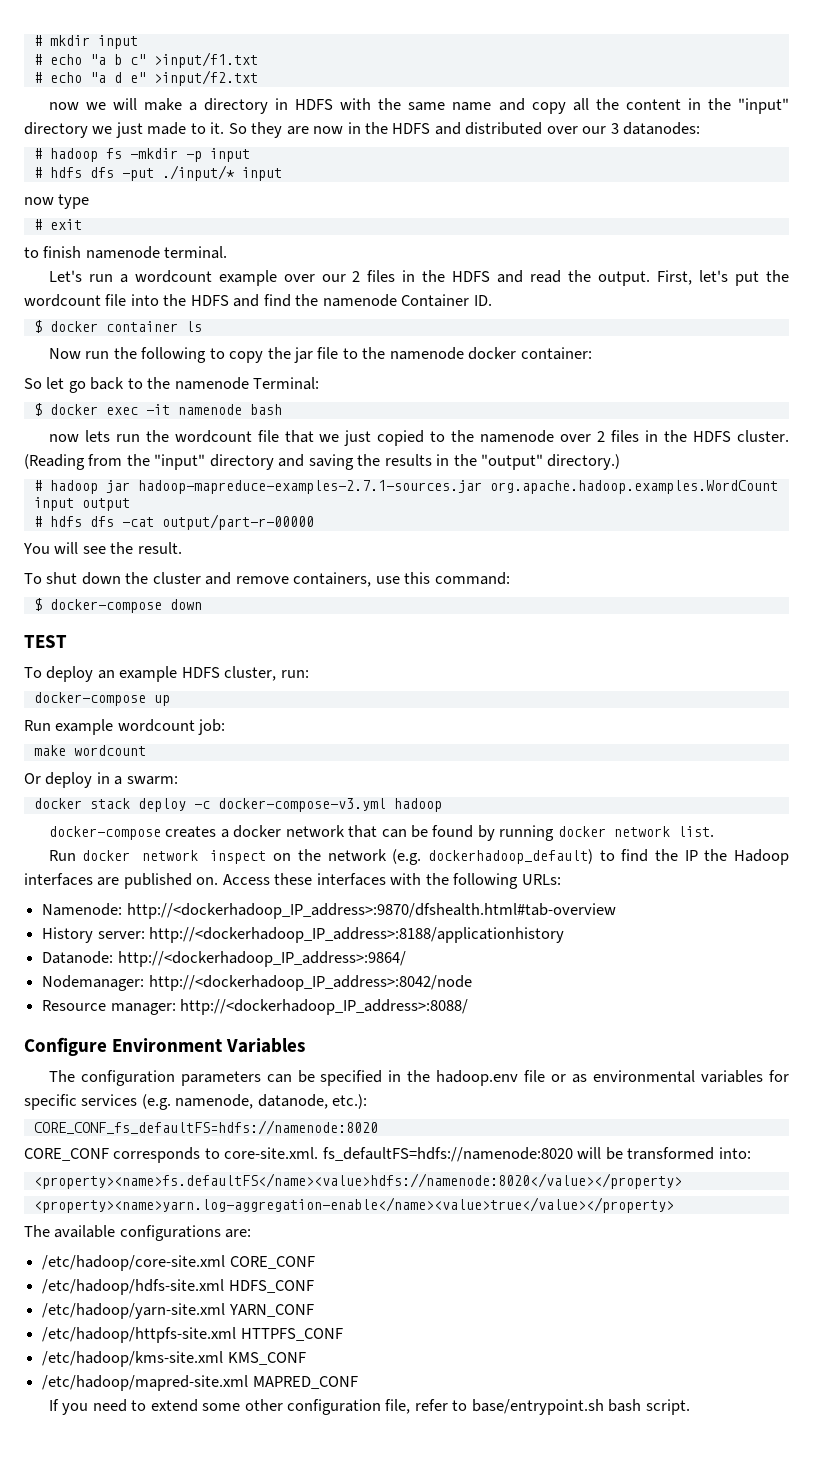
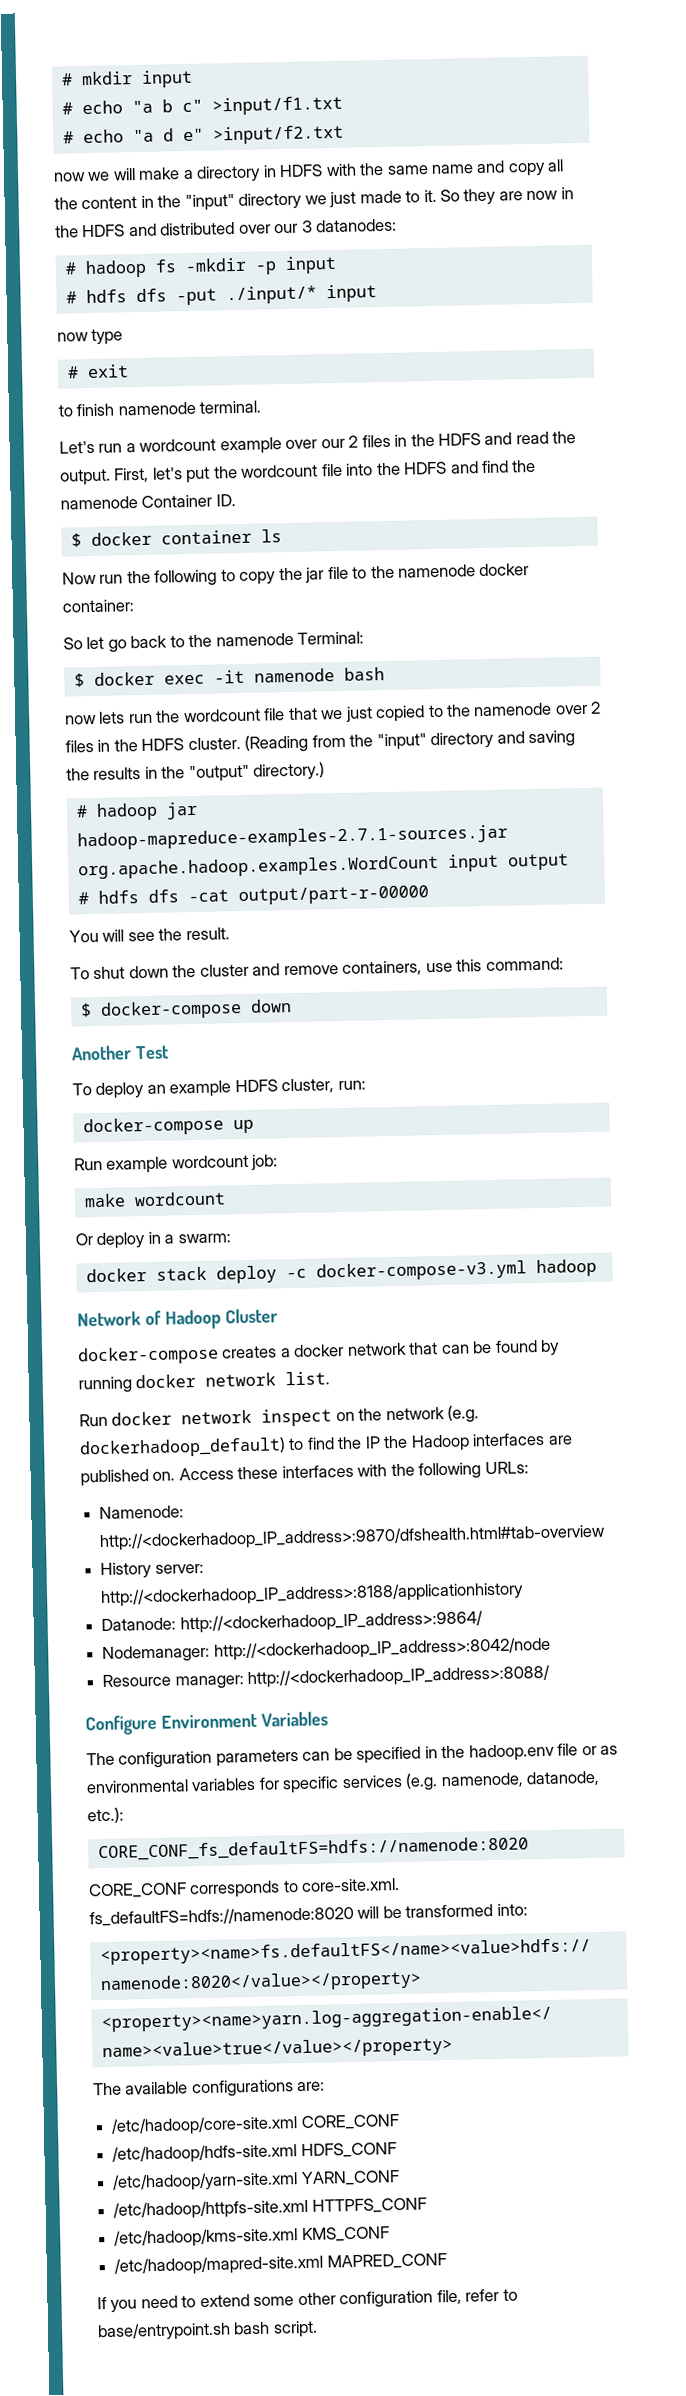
- TEST
+ Another Test
+ Network of Hadoop Cluster

